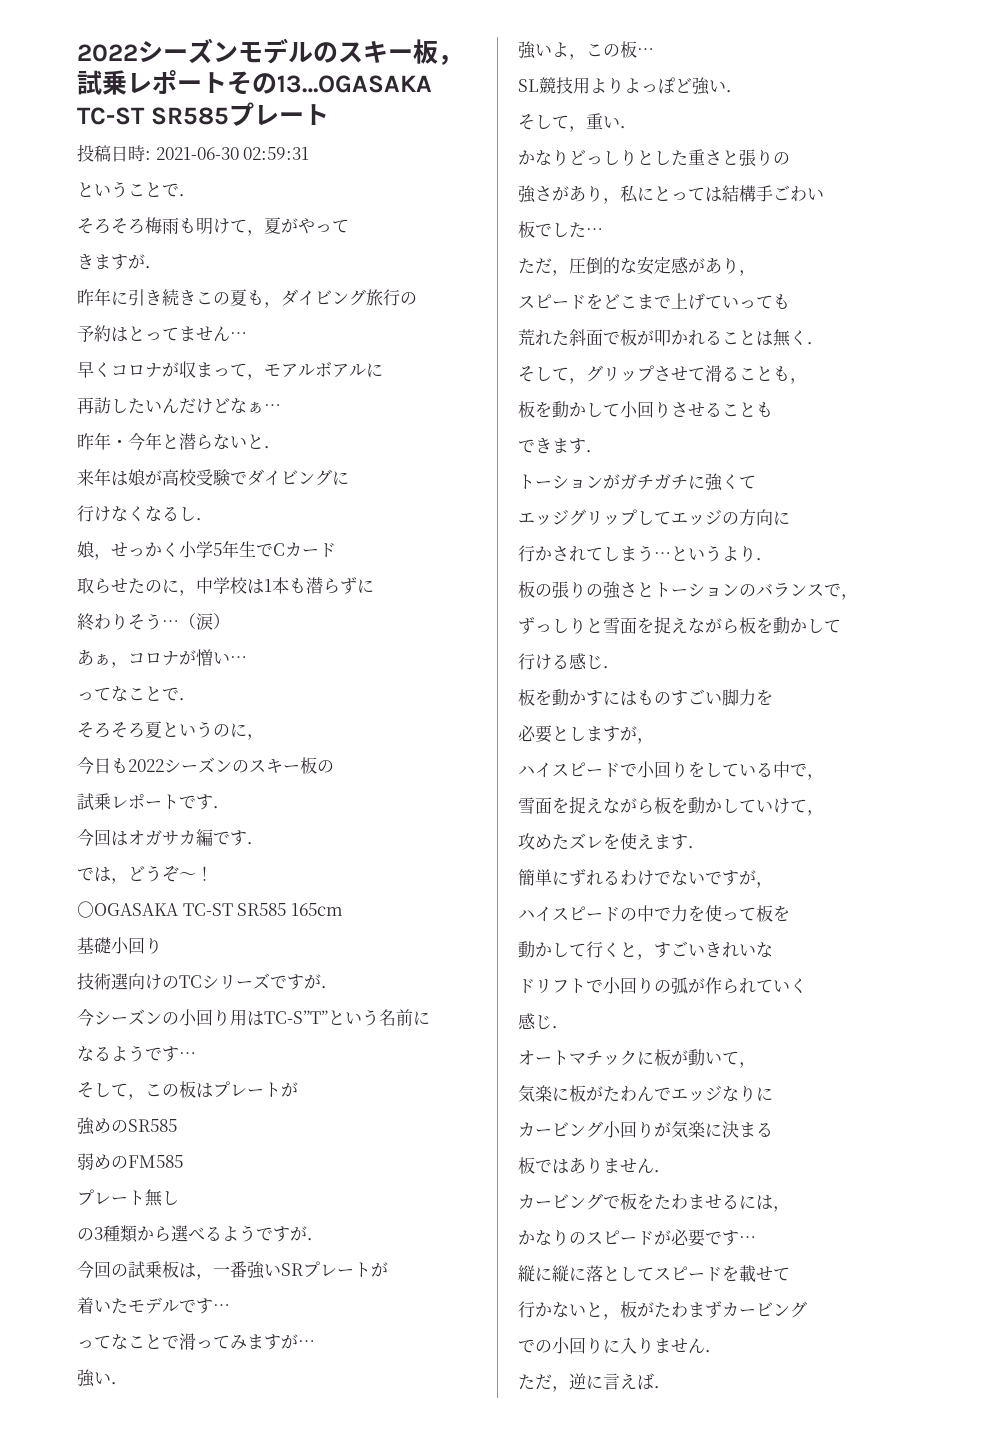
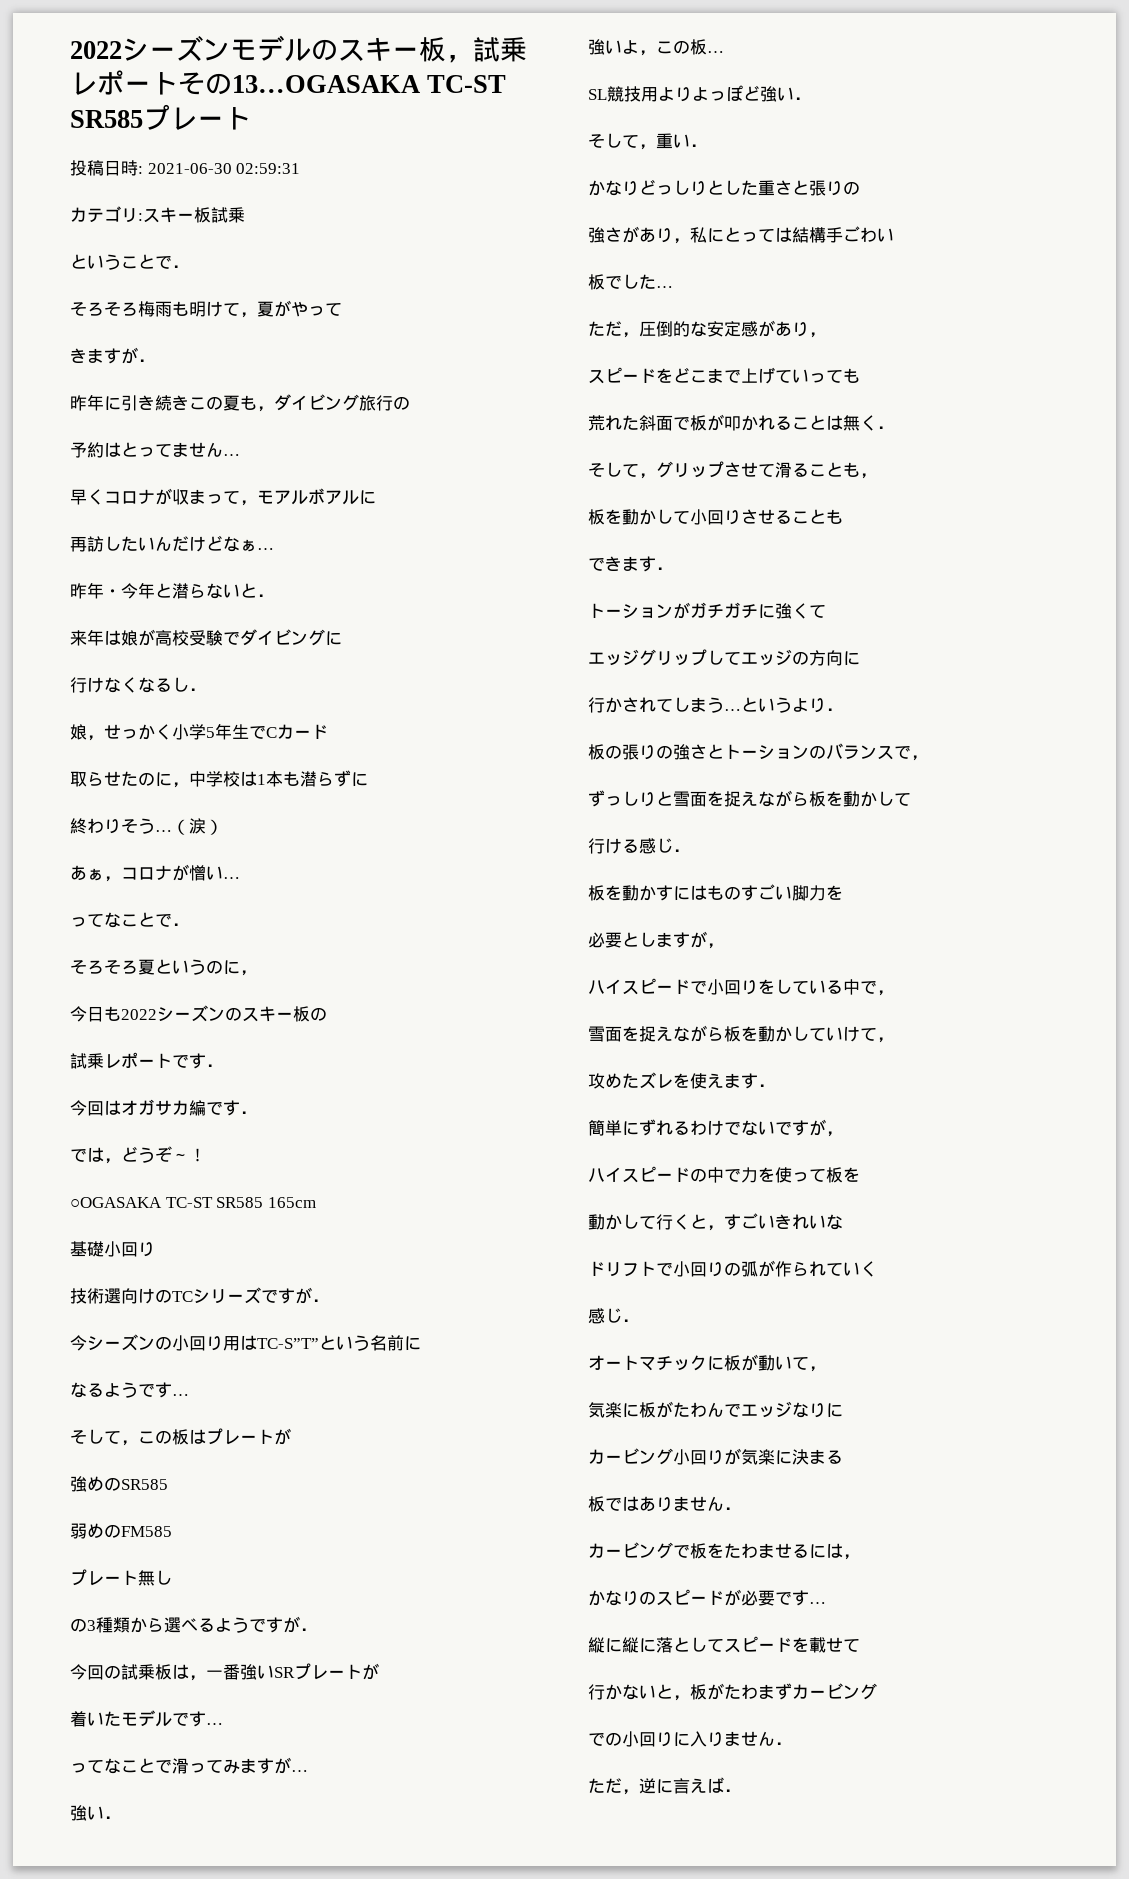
+ カテゴリ:スキー板試乗

